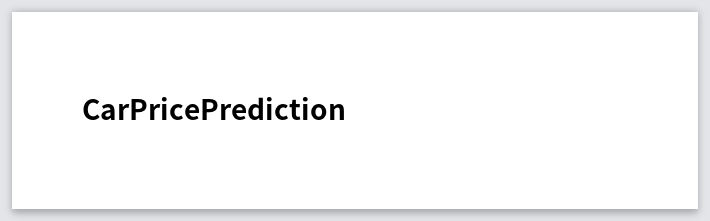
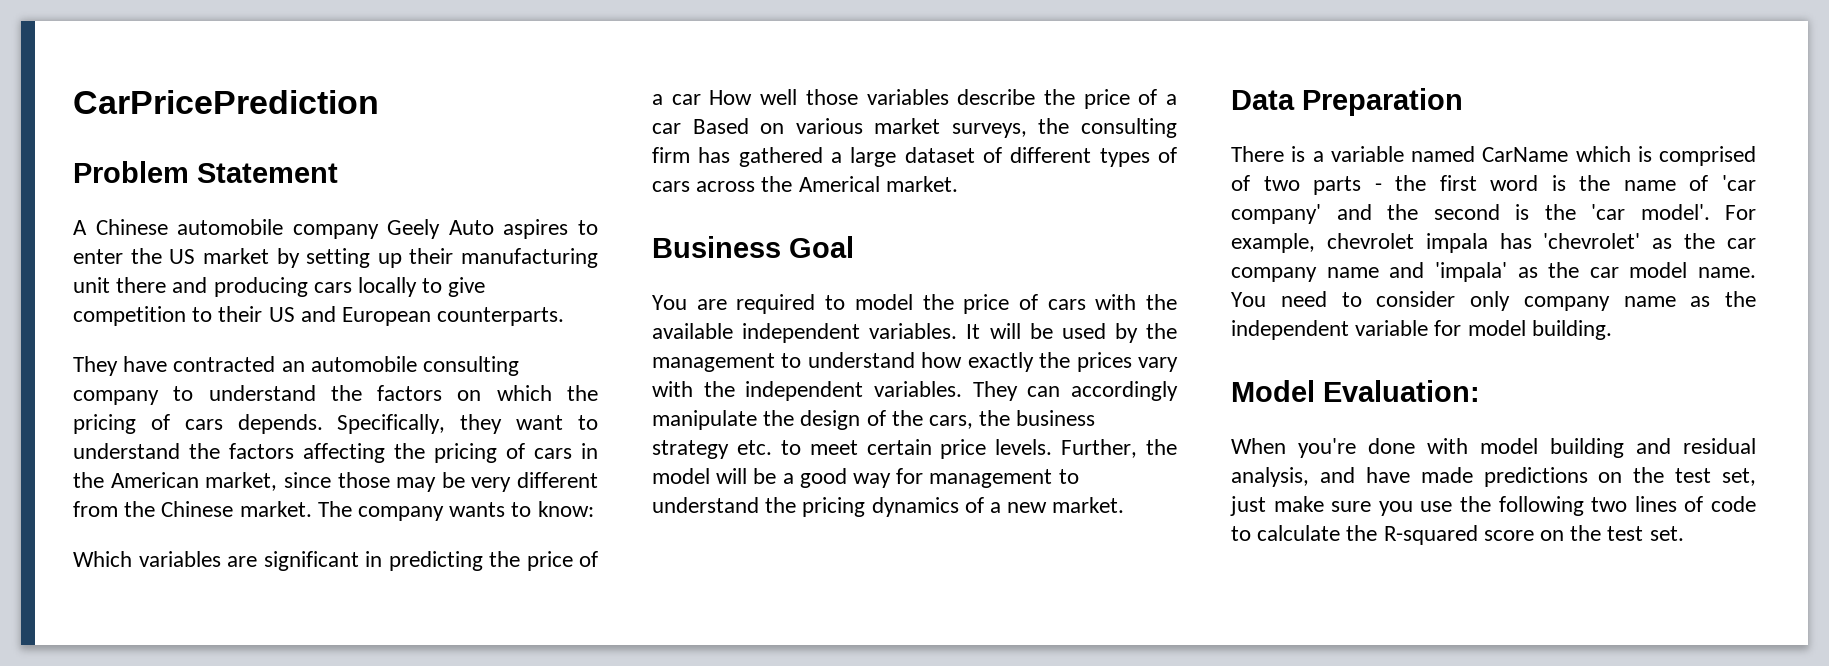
+ Problem Statement
+ A Chinese automobile company Geely Auto aspires to enter the US market by setting up their manufacturing unit there and producing cars locally to give competition to their US and European counterparts.
+ They have contracted an automobile consulting company to understand the factors on which the pricing of cars depends. Specifically, they want to understand the factors affecting the pricing of cars in the American market, since those may be very different from the Chinese market. The company wants to know:
+ Which variables are significant in predicting the price of a car How well those variables describe the price of a car Based on various market surveys, the consulting firm has gathered a large dataset of different types of cars across the Americal market.
+ Business Goal
+ You are required to model the price of cars with the available independent variables. It will be used by the management to understand how exactly the prices vary with the independent variables. They can accordingly manipulate the design of the cars, the business strategy etc. to meet certain price levels. Further, the model will be a good way for management to understand the pricing dynamics of a new market.
+ Data Preparation
+ There is a variable named CarName which is comprised of two parts - the first word is the name of 'car company' and the second is the 'car model'. For example, chevrolet impala has 'chevrolet' as the car company name and 'impala' as the car model name. You need to consider only company name as the independent variable for model building.
+ Model Evaluation:
+ When you're done with model building and residual analysis, and have made predictions on the test set, just make sure you use the following two lines of code to calculate the R-squared score on the test set.

